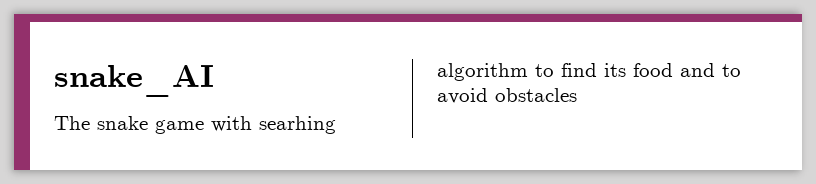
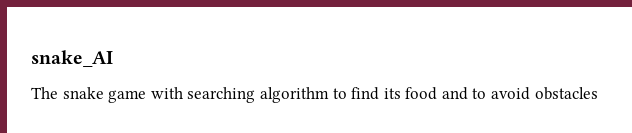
- The snake game with searhing algorithm to find its food and to avoid obstacles
+ The snake game with searching algorithm to find its food and to avoid obstacles

